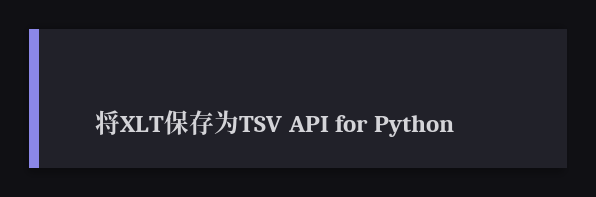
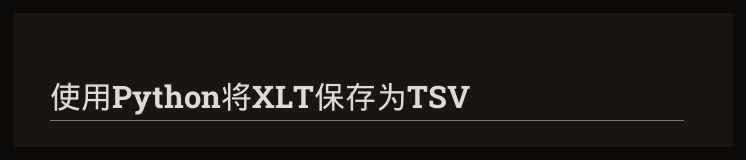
- 将XLT保存为TSV API for Python
+ 使用Python将XLT保存为TSV

